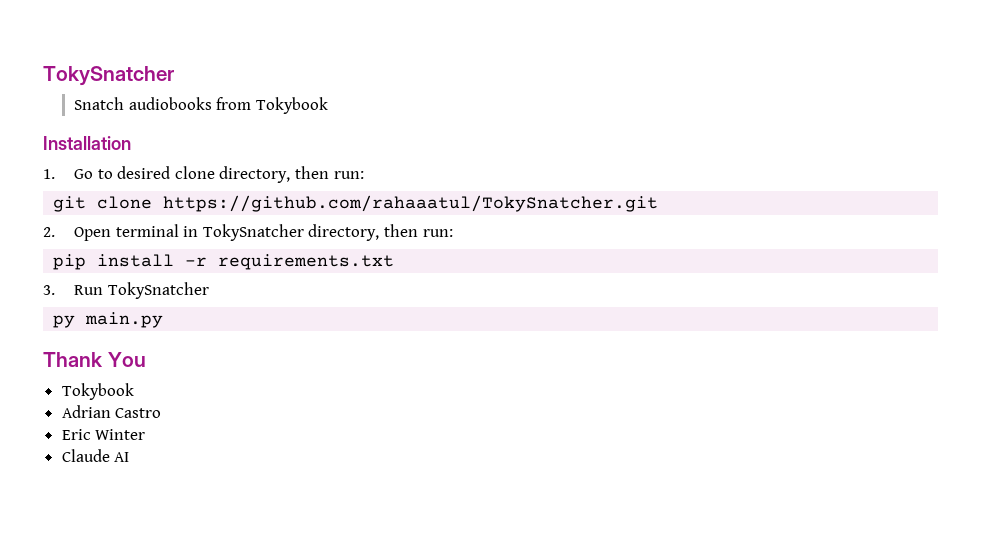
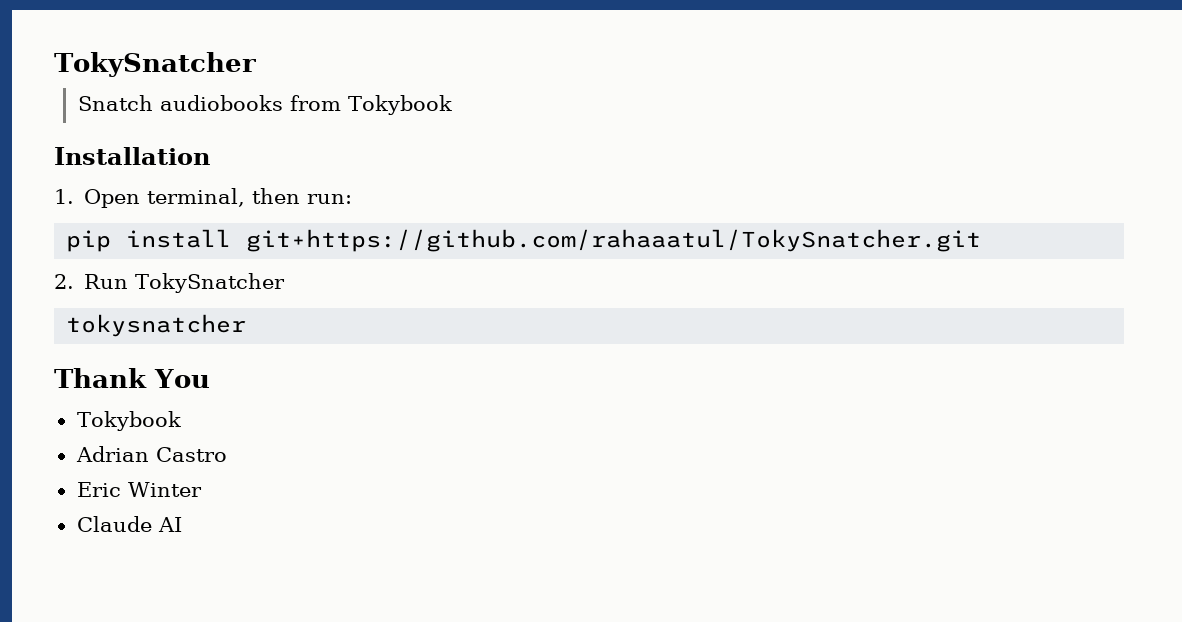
- 1. Go to desired clone directory, then run:
- git clone https://github.com/rahaaatul/TokySnatcher.git
- 2. Open terminal in TokySnatcher directory, then run:
+ 1. Open terminal, then run:
- pip install -r requirements.txt
- 3. Run TokySnatcher
+ pip install git+https://github.com/rahaaatul/TokySnatcher.git
+ 2. Run TokySnatcher
- py main.py
+ tokysnatcher

